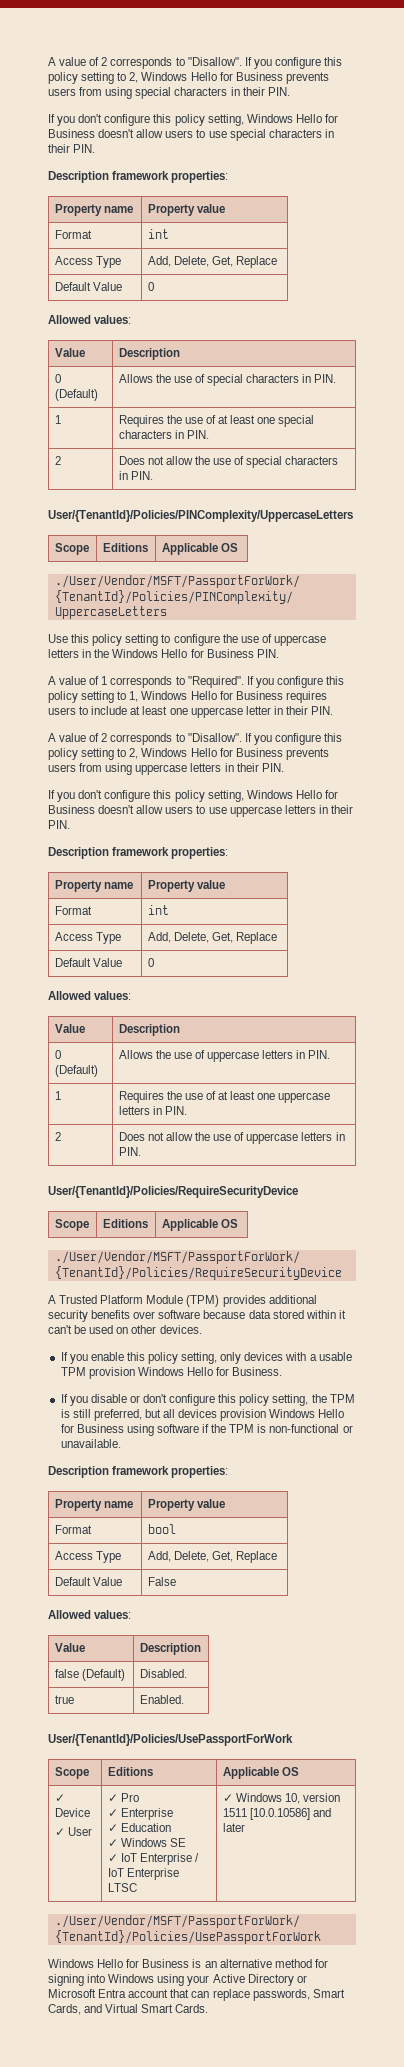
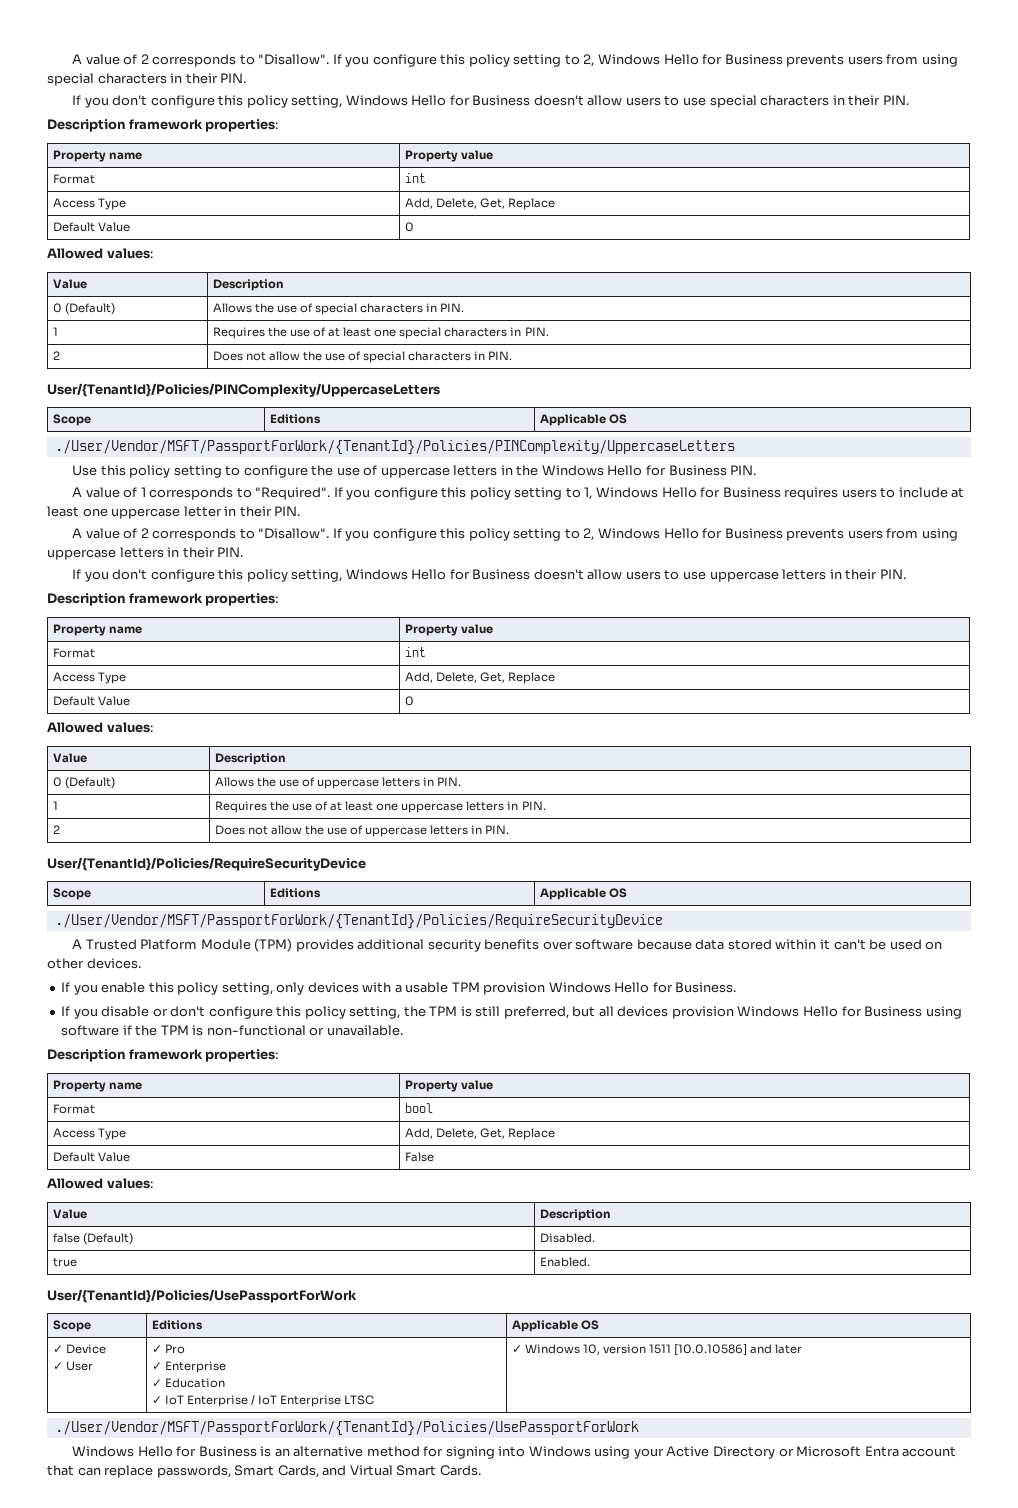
  ✓ Device
  ✓ User | ✓ Pro
  ✓ Enterprise
  ✓ Education
- ✓ Windows SE

